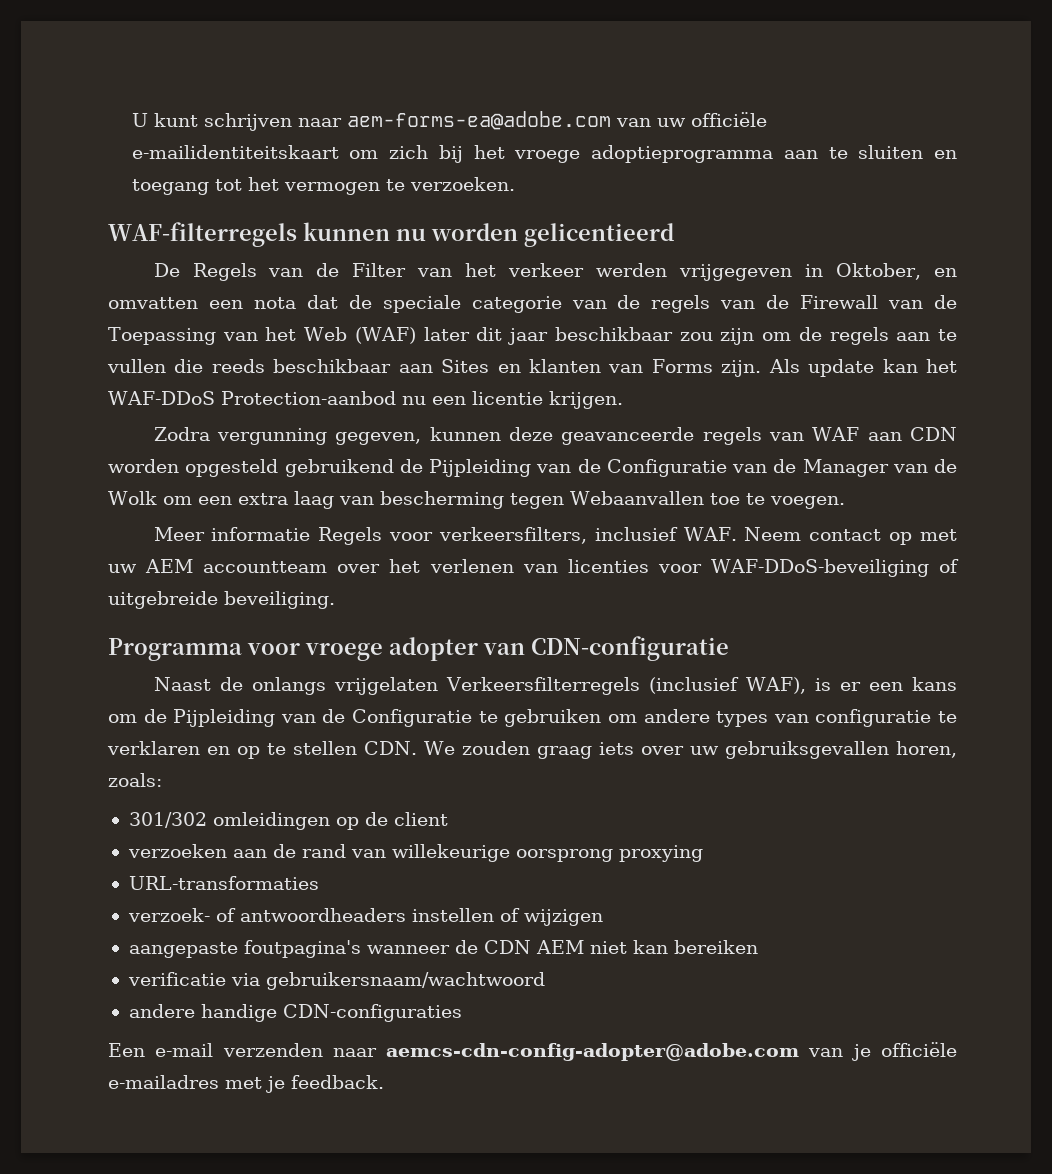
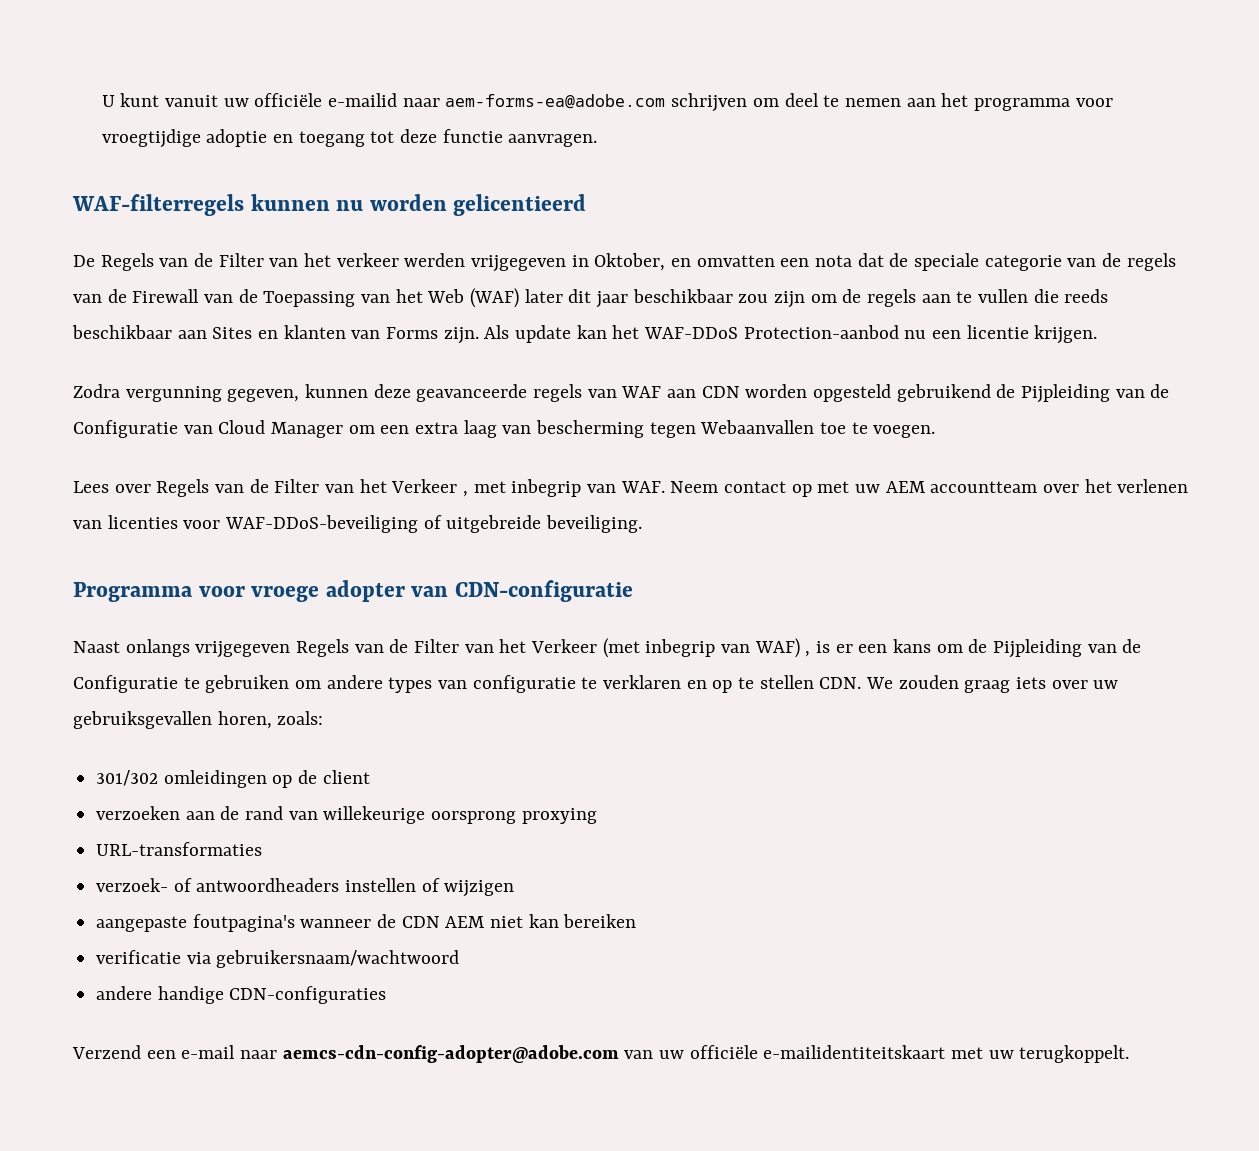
- U kunt schrijven naar aem-forms-ea@adobe.com van uw officiële e-mailidentiteitskaart om zich bij het vroege adoptieprogramma aan te sluiten en toegang tot het vermogen te verzoeken.
+ U kunt vanuit uw officiële e-mailid naar aem-forms-ea@adobe.com schrijven om deel te nemen aan het programma voor vroegtijdige adoptie en toegang tot deze functie aanvragen.
- Zodra vergunning gegeven, kunnen deze geavanceerde regels van WAF aan CDN worden opgesteld gebruikend de Pijpleiding van de Configuratie van de Manager van de Wolk om een extra laag van bescherming tegen Webaanvallen toe te voegen.
+ Zodra vergunning gegeven, kunnen deze geavanceerde regels van WAF aan CDN worden opgesteld gebruikend de Pijpleiding van de Configuratie van Cloud Manager om een extra laag van bescherming tegen Webaanvallen toe te voegen.
- Meer informatie Regels voor verkeersfilters, inclusief WAF. Neem contact op met uw AEM accountteam over het verlenen van licenties voor WAF-DDoS-beveiliging of uitgebreide beveiliging.
+ Lees over Regels van de Filter van het Verkeer , met inbegrip van WAF. Neem contact op met uw AEM accountteam over het verlenen van licenties voor WAF-DDoS-beveiliging of uitgebreide beveiliging.
- Naast de onlangs vrijgelaten Verkeersfilterregels (inclusief WAF), is er een kans om de Pijpleiding van de Configuratie te gebruiken om andere types van configuratie te verklaren en op te stellen CDN. We zouden graag iets over uw gebruiksgevallen horen, zoals:
+ Naast onlangs vrijgegeven Regels van de Filter van het Verkeer (met inbegrip van WAF) , is er een kans om de Pijpleiding van de Configuratie te gebruiken om andere types van configuratie te verklaren en op te stellen CDN. We zouden graag iets over uw gebruiksgevallen horen, zoals:
- Een e-mail verzenden naar aemcs-cdn-config-adopter@adobe.com van je officiële e-mailadres met je feedback.
+ Verzend een e-mail naar aemcs-cdn-config-adopter@adobe.com van uw officiële e-mailidentiteitskaart met uw terugkoppelt.

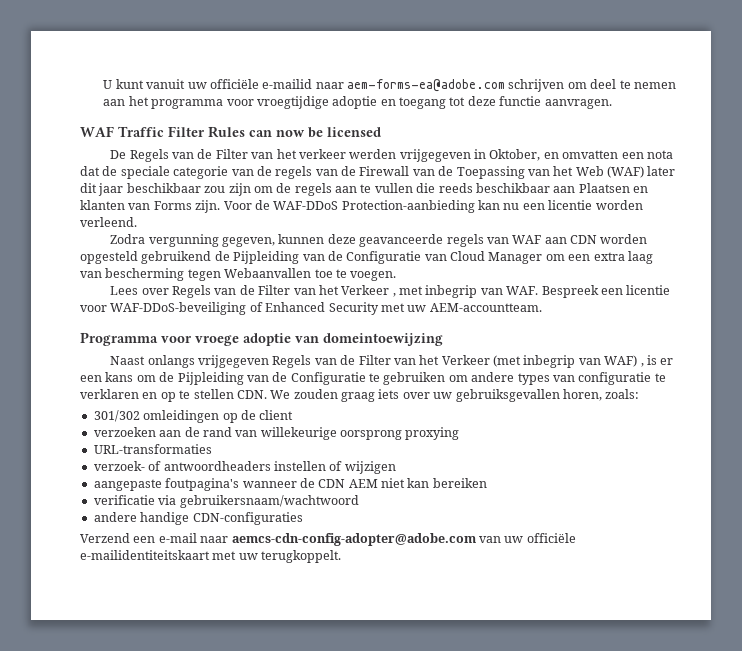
- WAF-filterregels kunnen nu worden gelicentieerd
+ WAF Traffic Filter Rules can now be licensed
- De Regels van de Filter van het verkeer werden vrijgegeven in Oktober, en omvatten een nota dat de speciale categorie van de regels van de Firewall van de Toepassing van het Web (WAF) later dit jaar beschikbaar zou zijn om de regels aan te vullen die reeds beschikbaar aan Sites en klanten van Forms zijn.
+ De Regels van de Filter van het verkeer werden vrijgegeven in Oktober, en omvatten een nota dat de speciale categorie van de regels van de Firewall van de Toepassing van het Web (WAF) later dit jaar beschikbaar zou zijn om de regels aan te vullen die reeds beschikbaar aan Plaatsen en klanten van Forms zijn.
- Als update kan het WAF-DDoS Protection-aanbod nu een licentie krijgen.
+ Voor de WAF-DDoS Protection-aanbieding kan nu een licentie worden verleend.
- Lees over Regels van de Filter van het Verkeer , met inbegrip van WAF. Neem contact op met uw AEM accountteam over het verlenen van licenties voor WAF-DDoS-beveiliging of uitgebreide beveiliging.
+ Lees over Regels van de Filter van het Verkeer , met inbegrip van WAF. Bespreek een licentie voor WAF-DDoS-beveiliging of Enhanced Security met uw AEM-accountteam.
- Programma voor vroege adopter van CDN-configuratie
+ Programma voor vroege adoptie van domeintoewijzing

